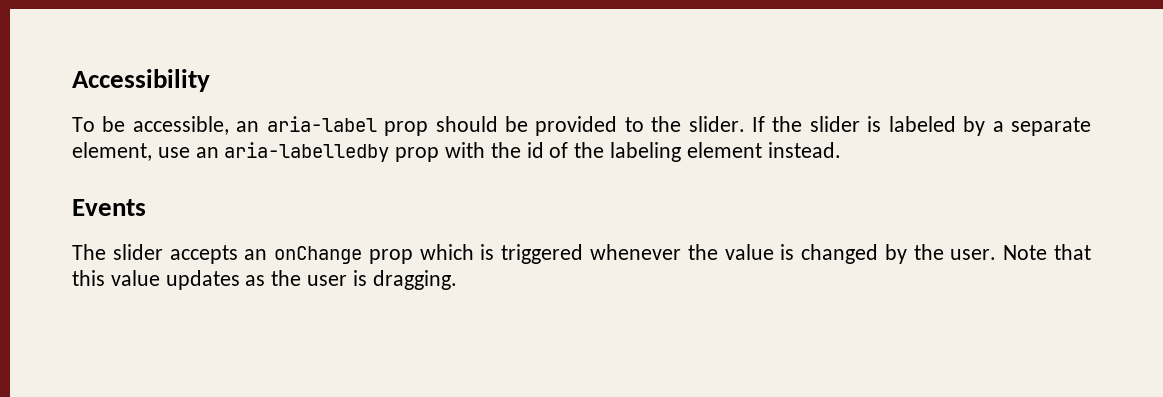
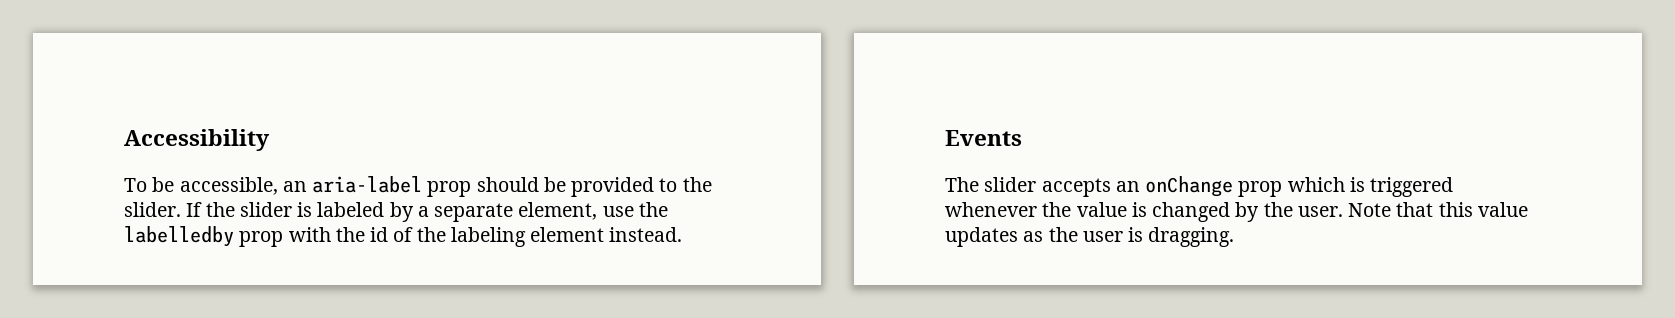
- If the slider is labeled by a separate element, use an aria-labelledby prop with the id of the labeling element instead.
+ If the slider is labeled by a separate element, use the labelledby prop with the id of the labeling element instead.

